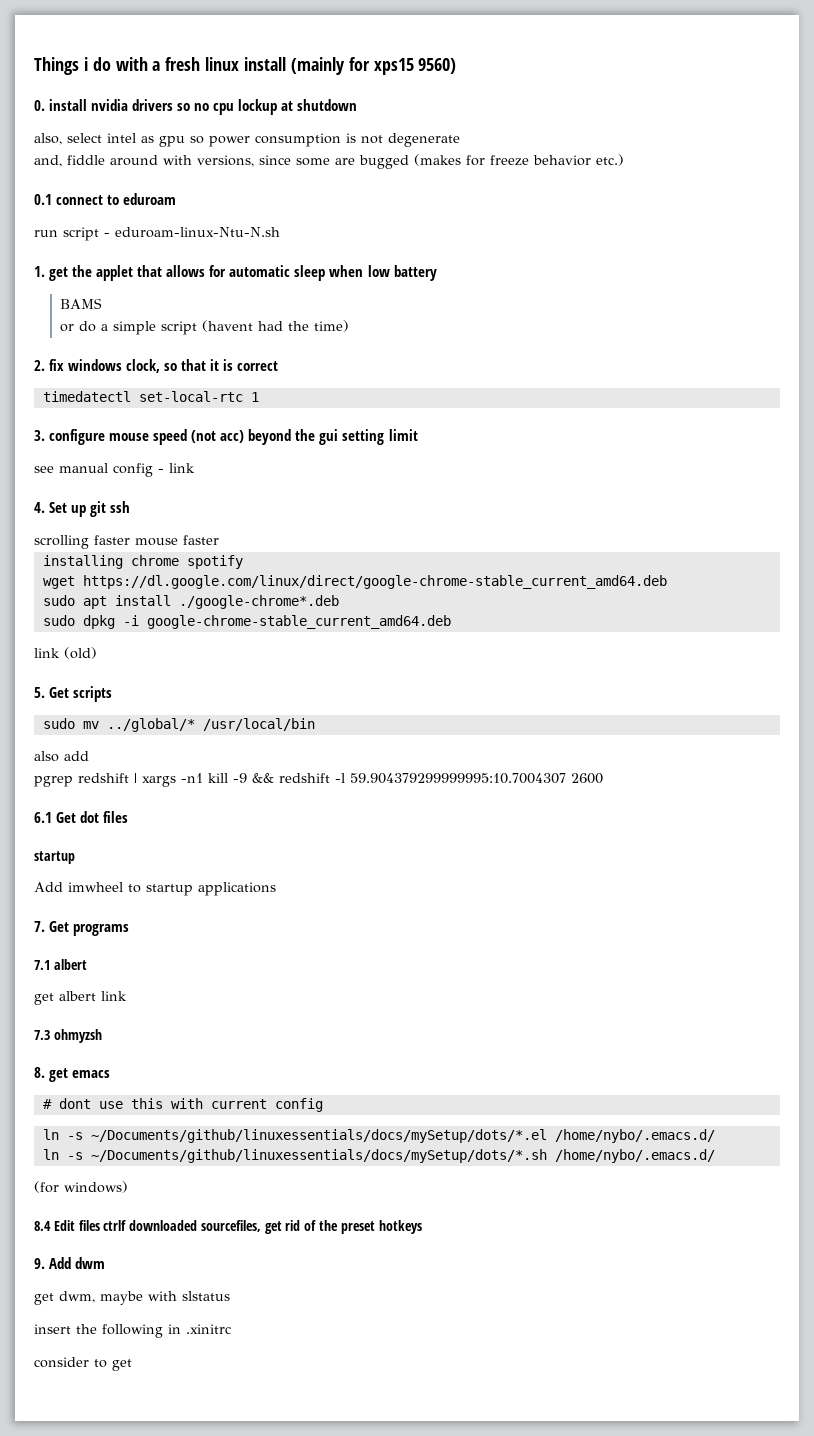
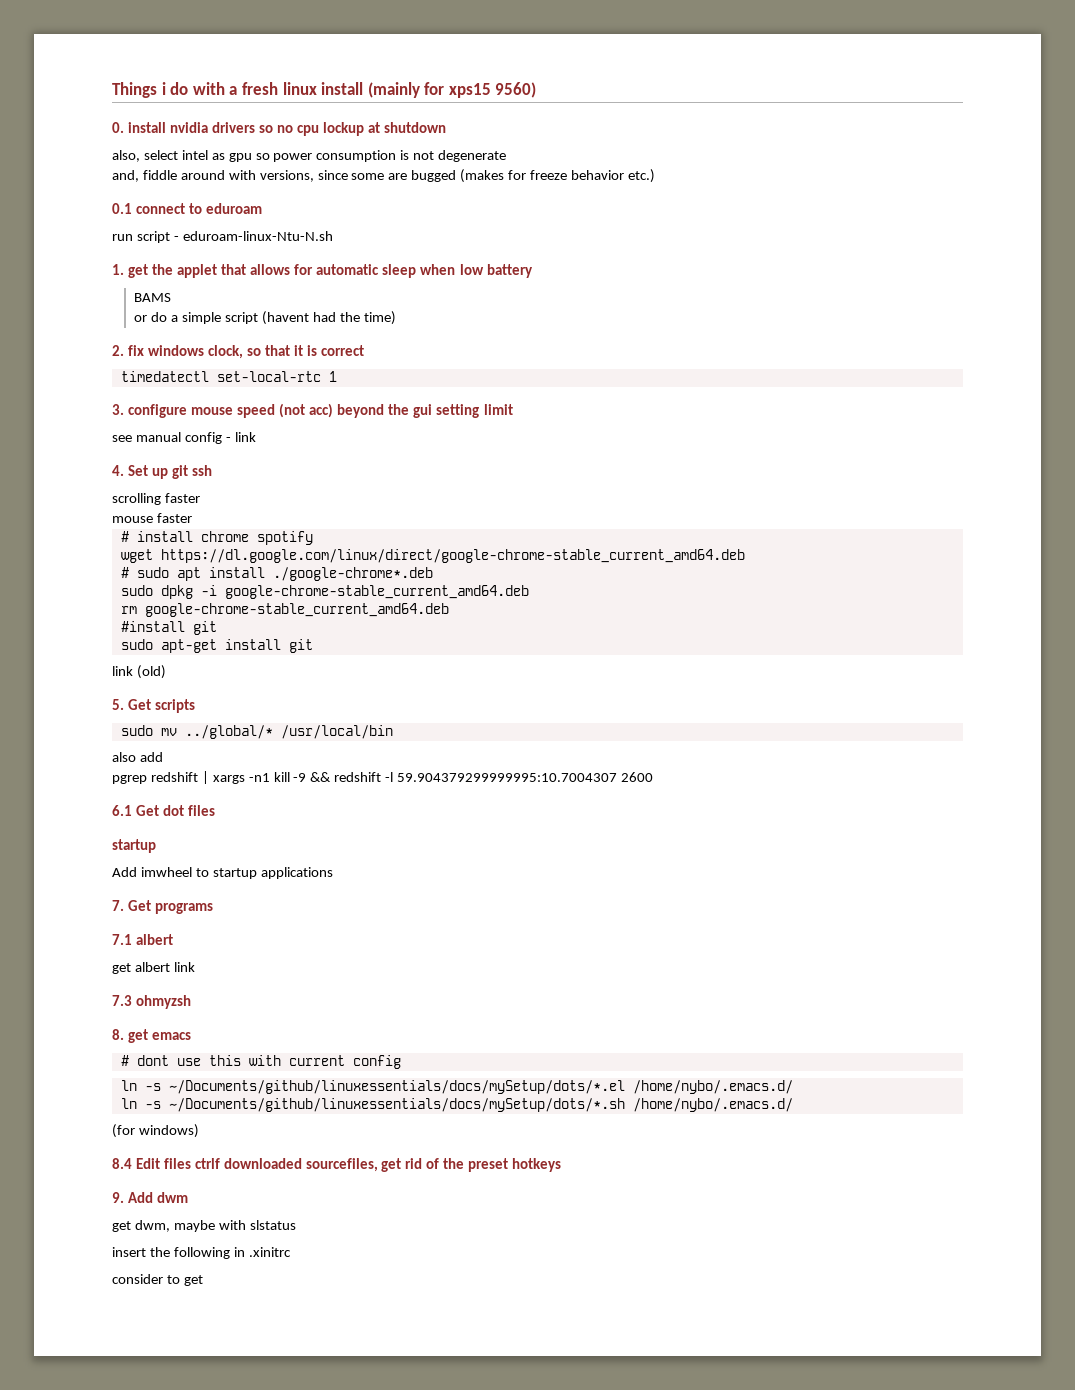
- scrolling faster mouse faster
+ scrolling faster
+ mouse faster
- installing chrome spotify
+ # install chrome spotify
- sudo apt install ./google-chrome*.deb
+ # sudo apt install ./google-chrome*.deb
+ rm google-chrome-stable_current_amd64.deb
+ #install git
+ sudo apt-get install git

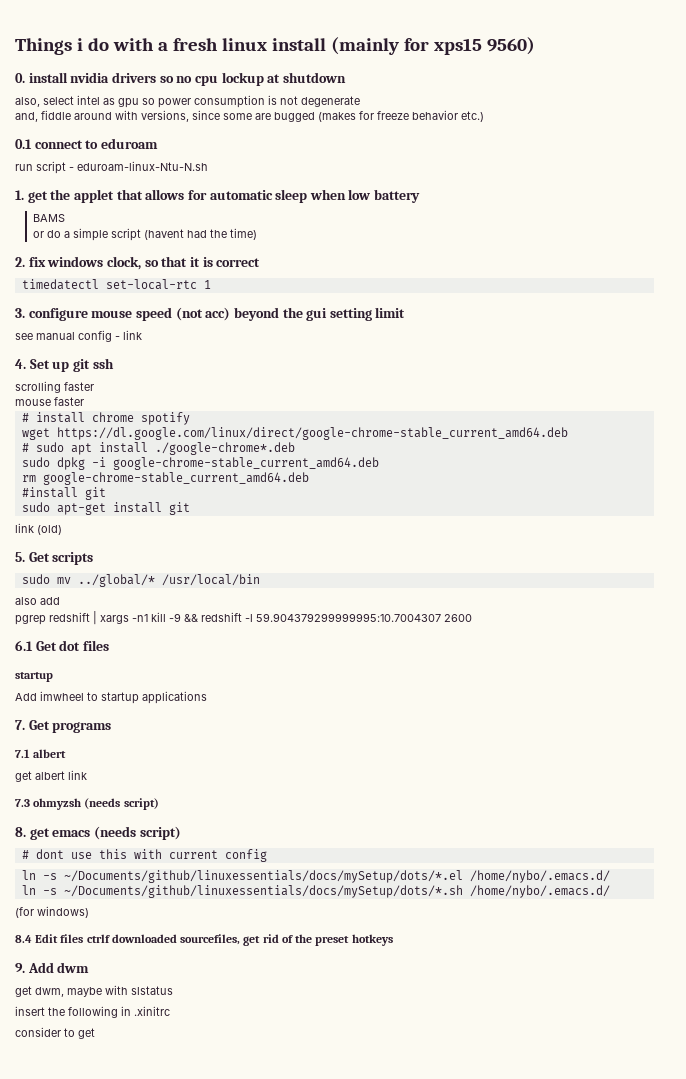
- 7.3 ohmyzsh
+ 7.3 ohmyzsh (needs script)
- 8. get emacs
+ 8. get emacs (needs script)

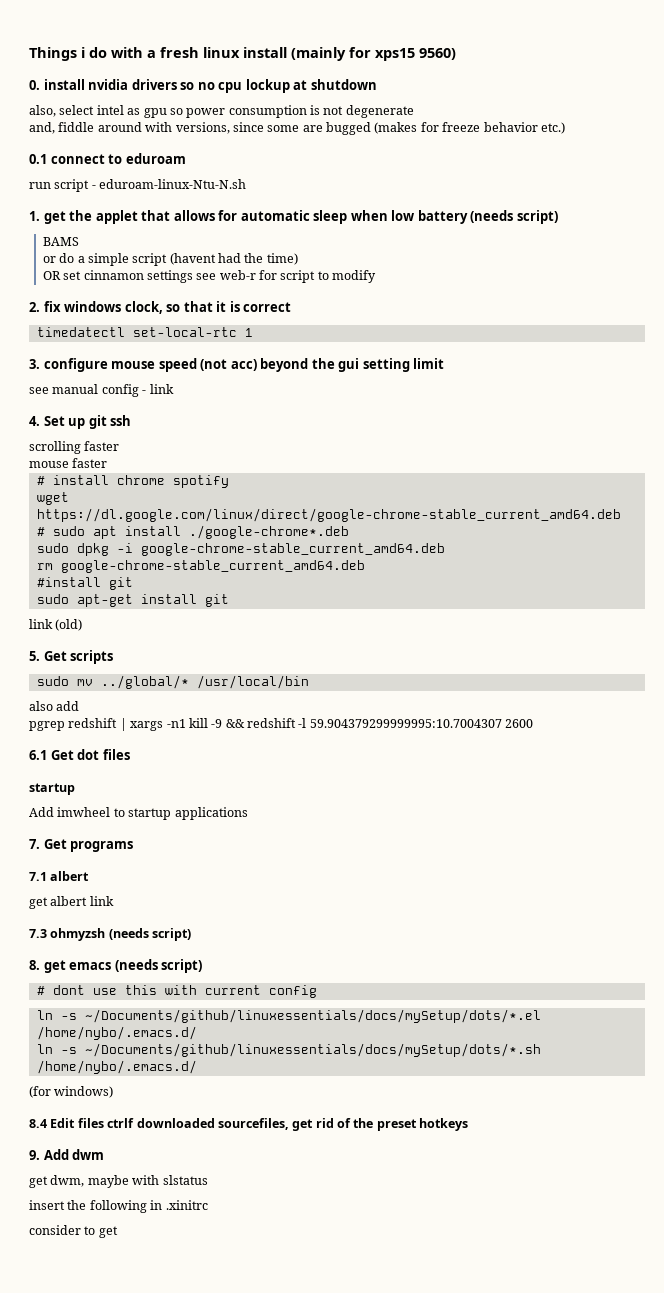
- 1. get the applet that allows for automatic sleep when low battery
+ 1. get the applet that allows for automatic sleep when low battery (needs script)
+ OR set cinnamon settings see web-r for script to modify

